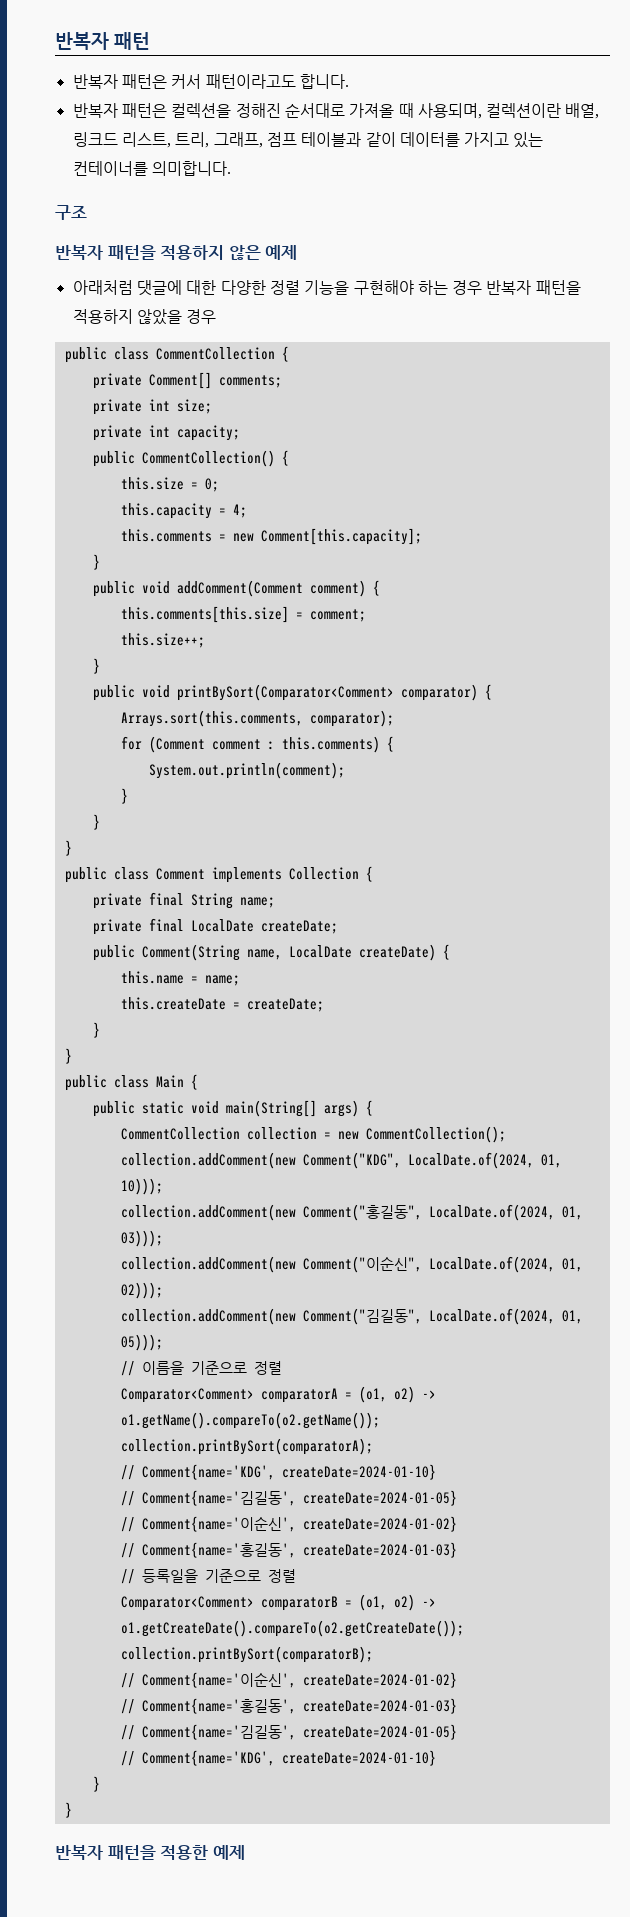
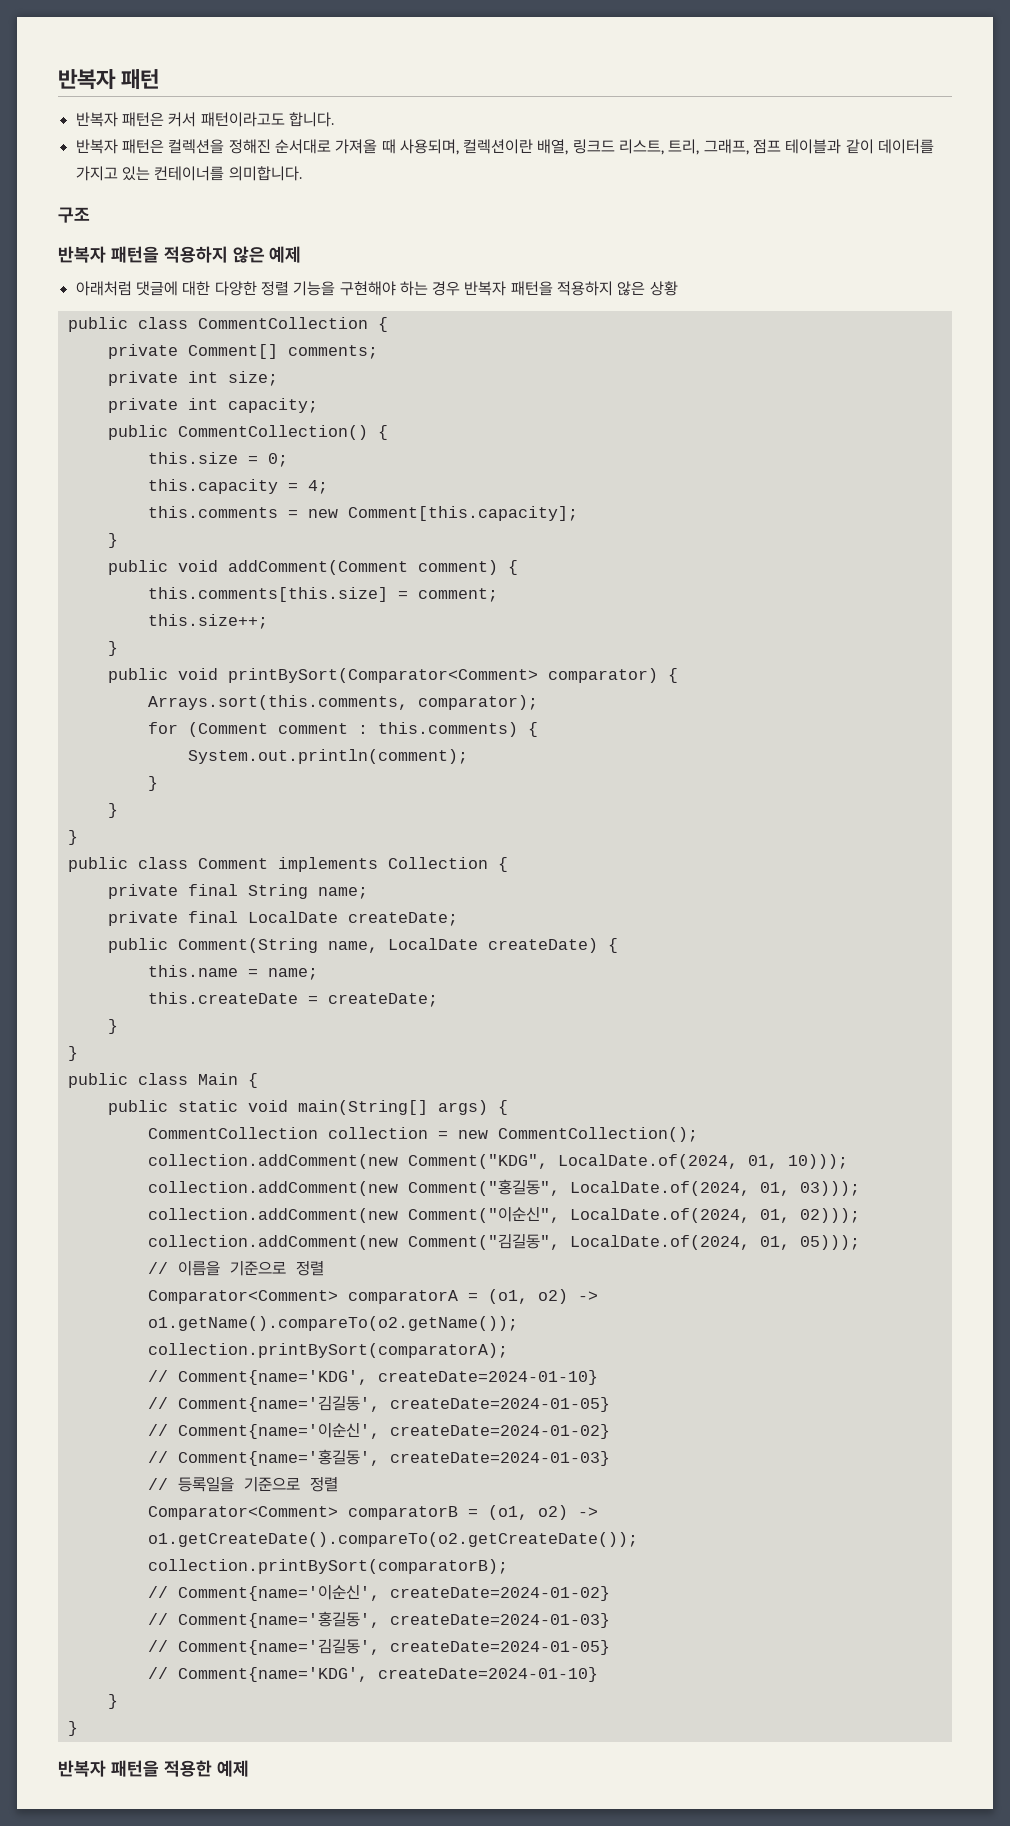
- 아래처럼 댓글에 대한 다양한 정렬 기능을 구현해야 하는 경우 반복자 패턴을 적용하지 않았을 경우
+ 아래처럼 댓글에 대한 다양한 정렬 기능을 구현해야 하는 경우 반복자 패턴을 적용하지 않은 상황

